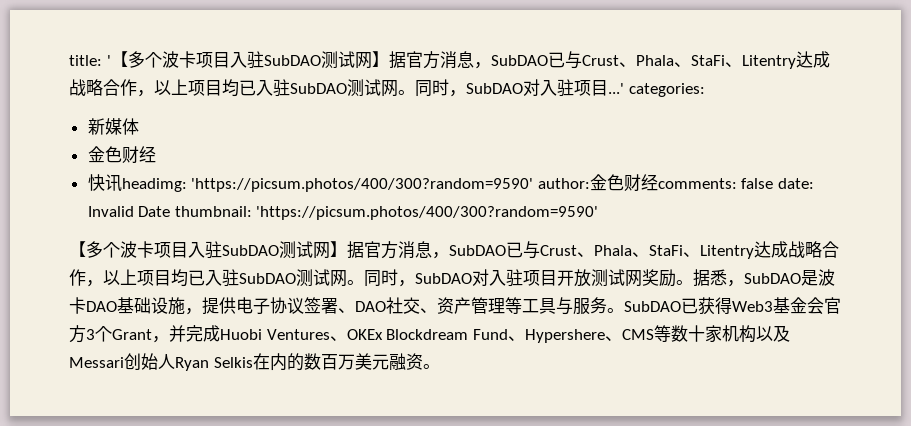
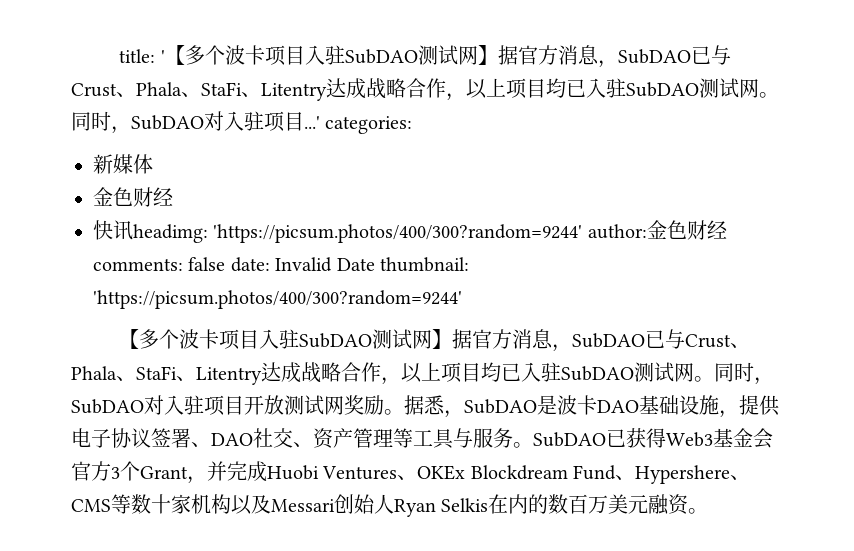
- 快讯headimg: 'https://picsum.photos/400/300?random=9590' author:金色财经comments: false date: Invalid Date thumbnail: 'https://picsum.photos/400/300?random=9590'
+ 快讯headimg: 'https://picsum.photos/400/300?random=9244' author:金色财经comments: false date: Invalid Date thumbnail: 'https://picsum.photos/400/300?random=9244'

